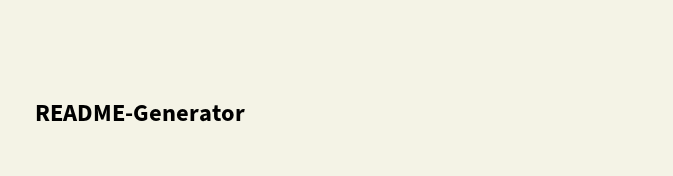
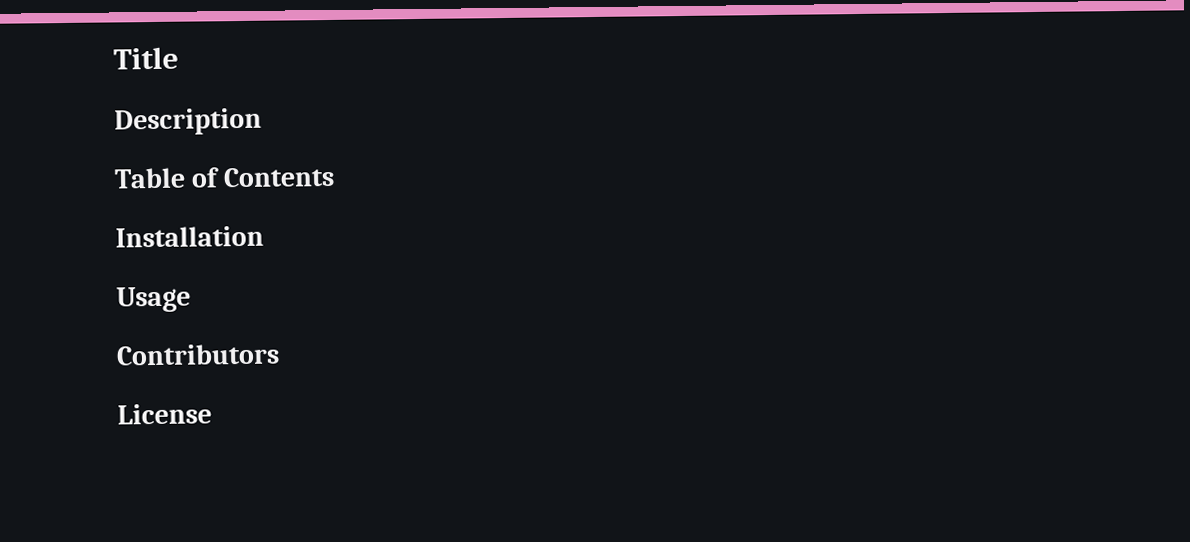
- README-Generator
+ Title
+ Description
+ Table of Contents
+ Installation
+ Usage
+ Contributors
+ License

